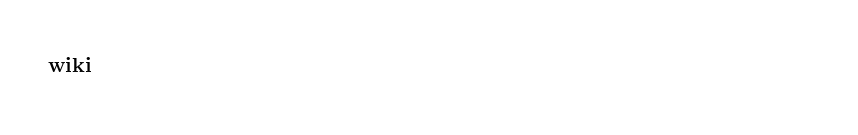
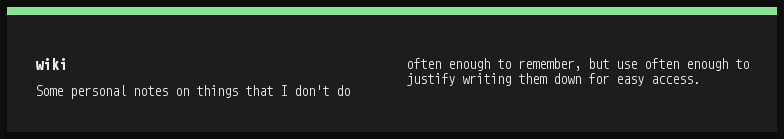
+ Some personal notes on things that I don't do often enough to remember, but use often enough to justify writing them down for easy access.

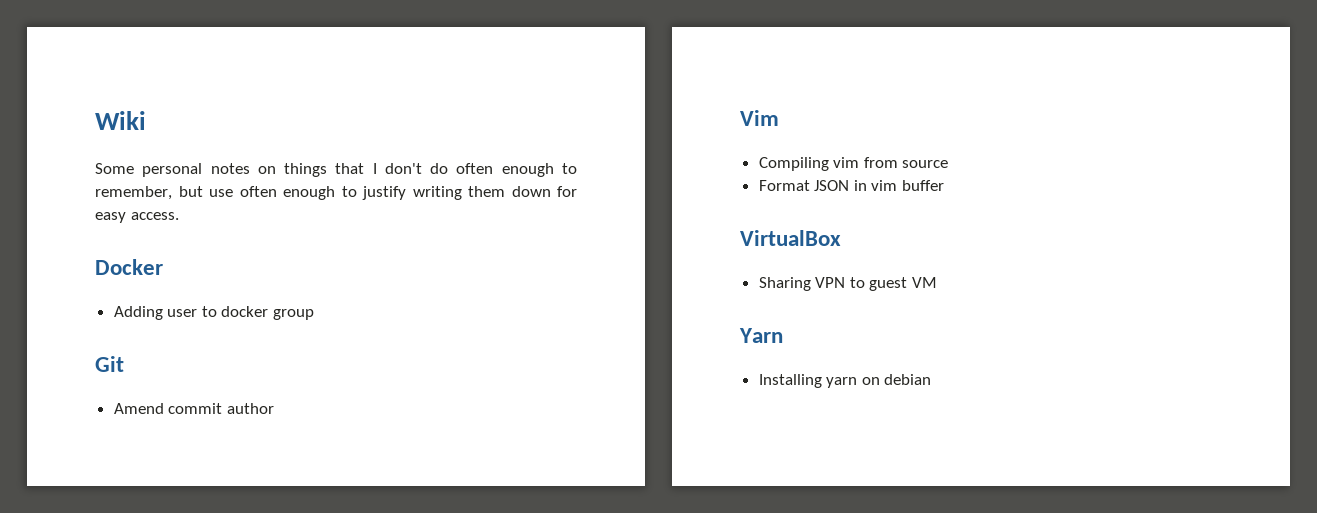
- wiki
+ Wiki
+ Docker
+ Adding user to docker group
+ Git
+ Amend commit author
+ Vim
+ Compiling vim from source
+ Format JSON in vim buffer
+ VirtualBox
+ Sharing VPN to guest VM
+ Yarn
+ Installing yarn on debian

